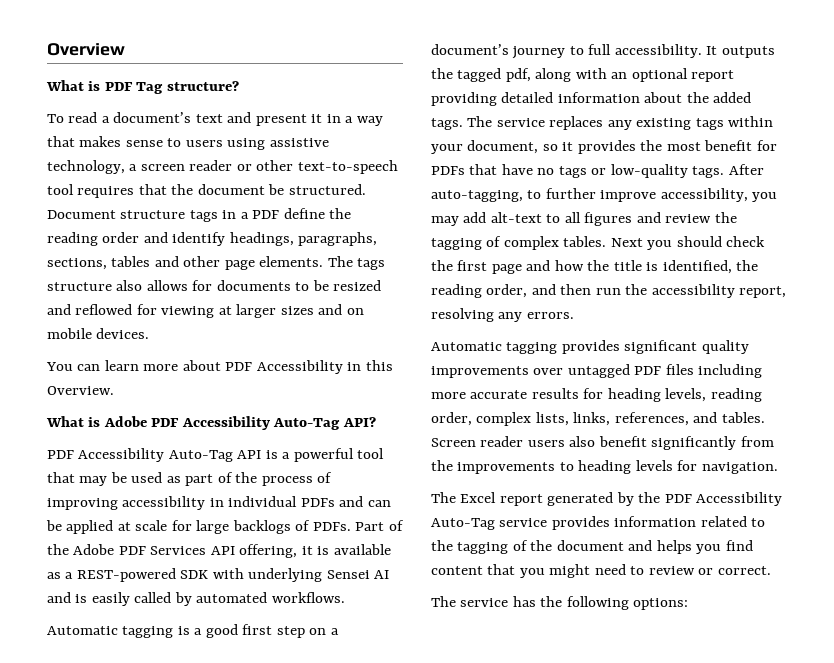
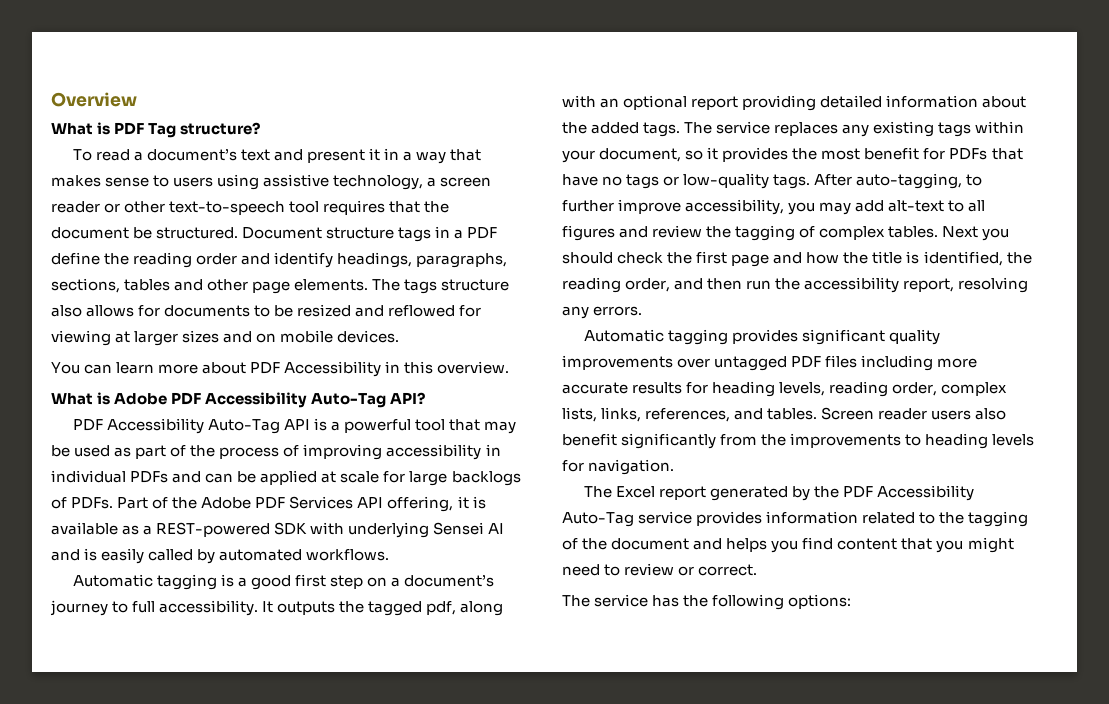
- You can learn more about PDF Accessibility in this Overview.
+ You can learn more about PDF Accessibility in this overview.

